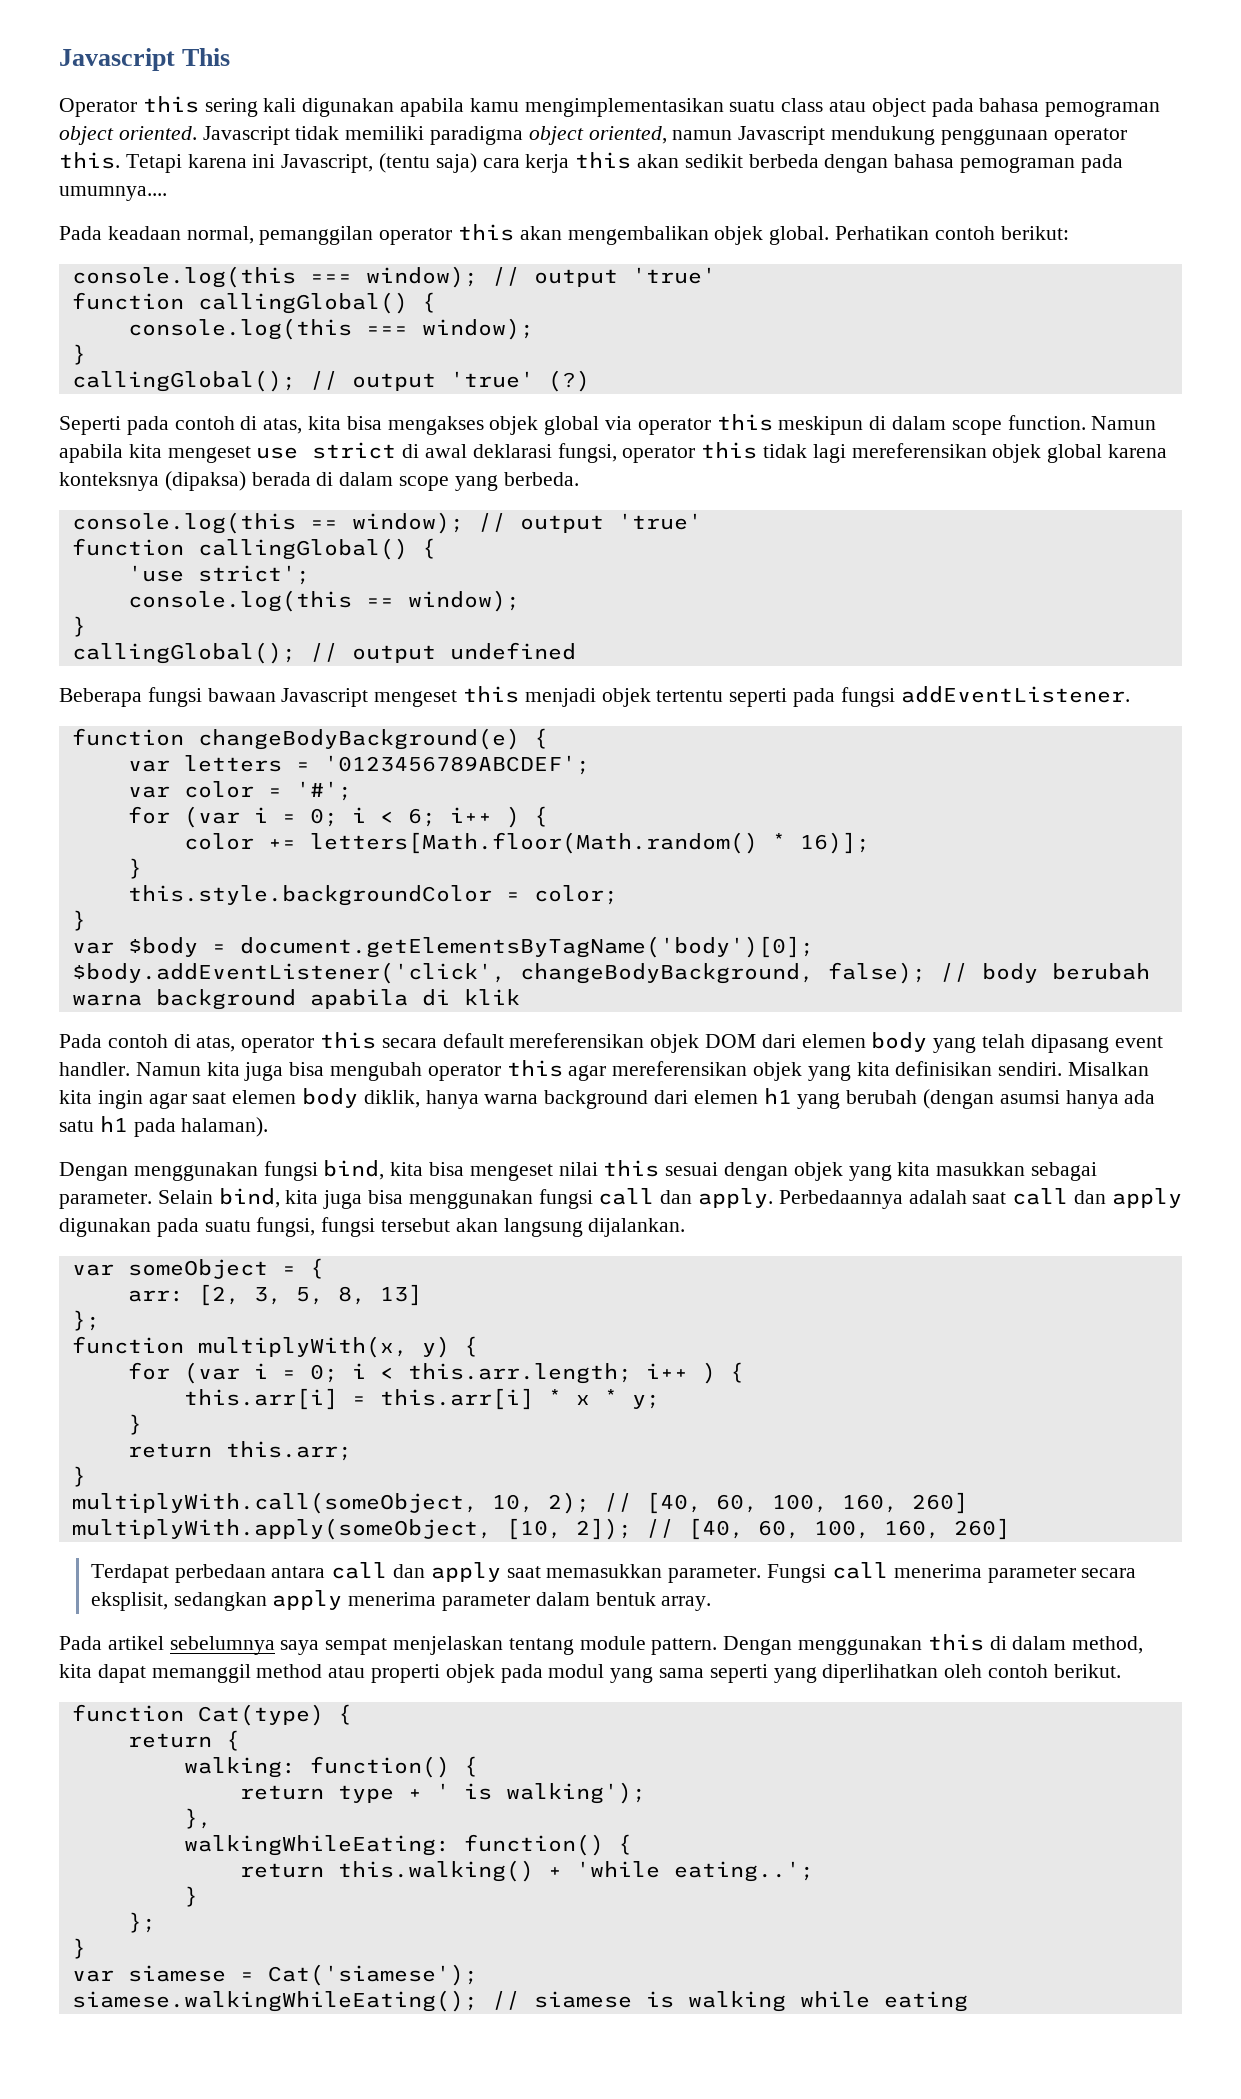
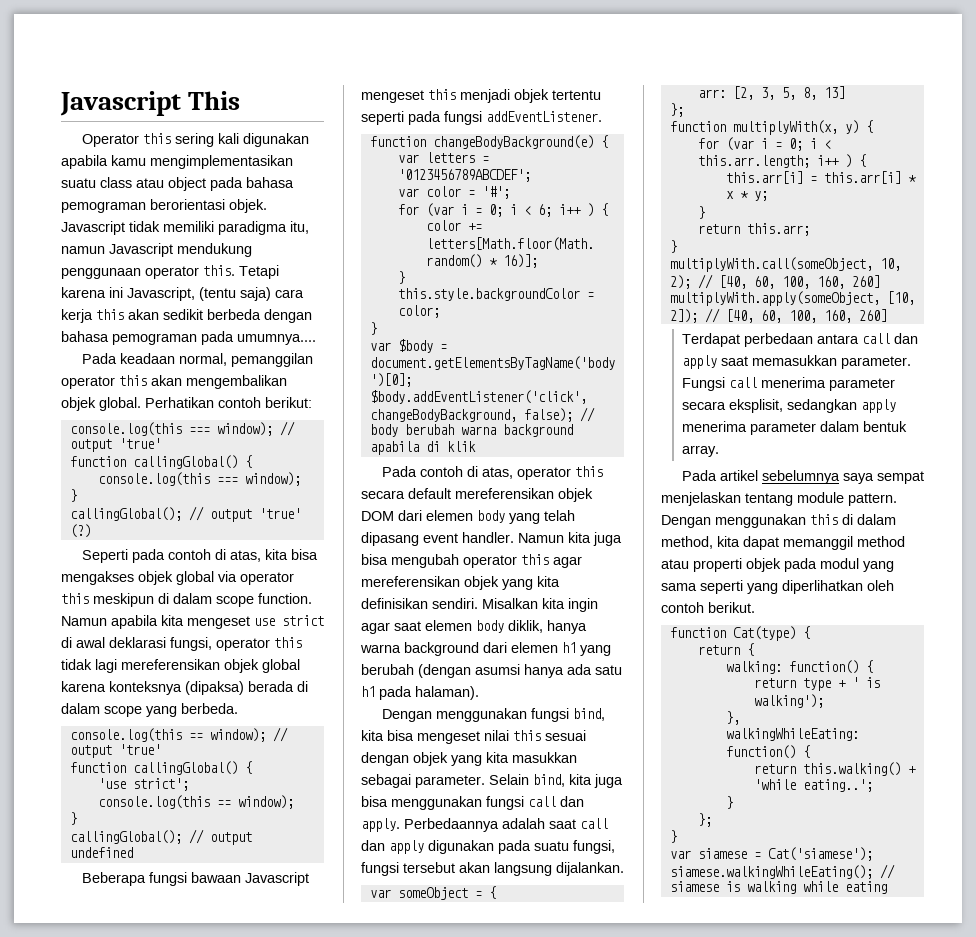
- Operator this sering kali digunakan apabila kamu mengimplementasikan suatu class atau object pada bahasa pemograman object oriented.
+ Operator this sering kali digunakan apabila kamu mengimplementasikan suatu class atau object pada bahasa pemograman berorientasi objek.
- Javascript tidak memiliki paradigma object oriented, namun Javascript mendukung penggunaan operator this.
+ Javascript tidak memiliki paradigma itu, namun Javascript mendukung penggunaan operator this.

